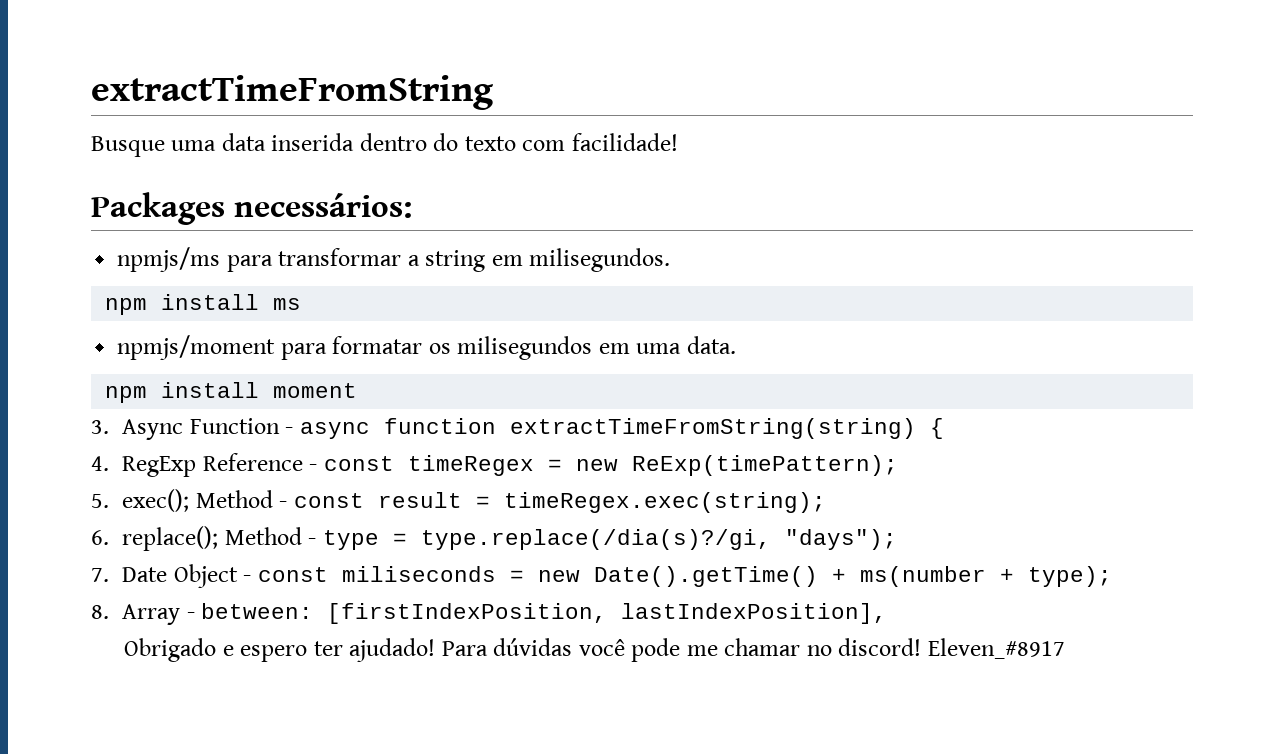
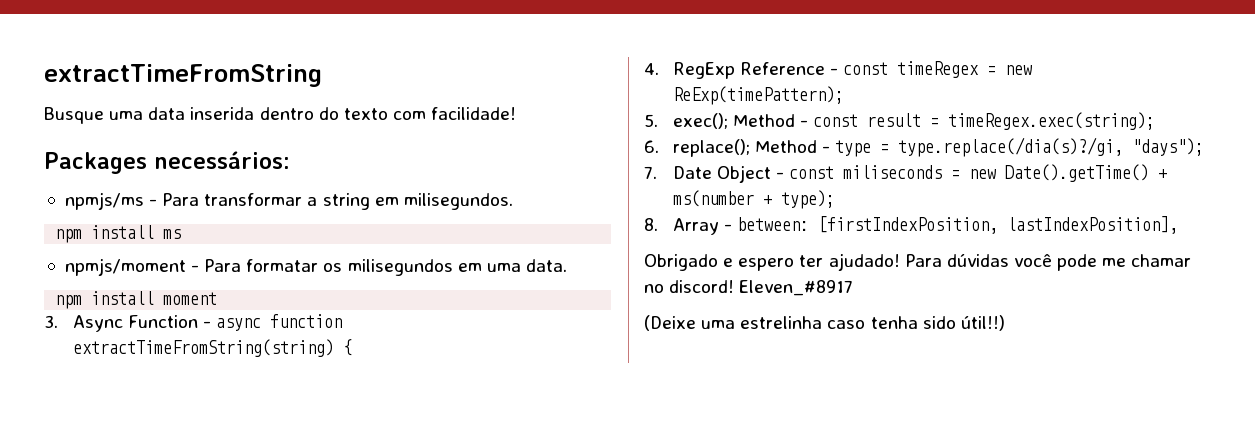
- npmjs/ms para transformar a string em milisegundos.
+ npmjs/ms - Para transformar a string em milisegundos.
- npmjs/moment para formatar os milisegundos em uma data.
+ npmjs/moment - Para formatar os milisegundos em uma data.
+ (Deixe uma estrelinha caso tenha sido útil!!)

